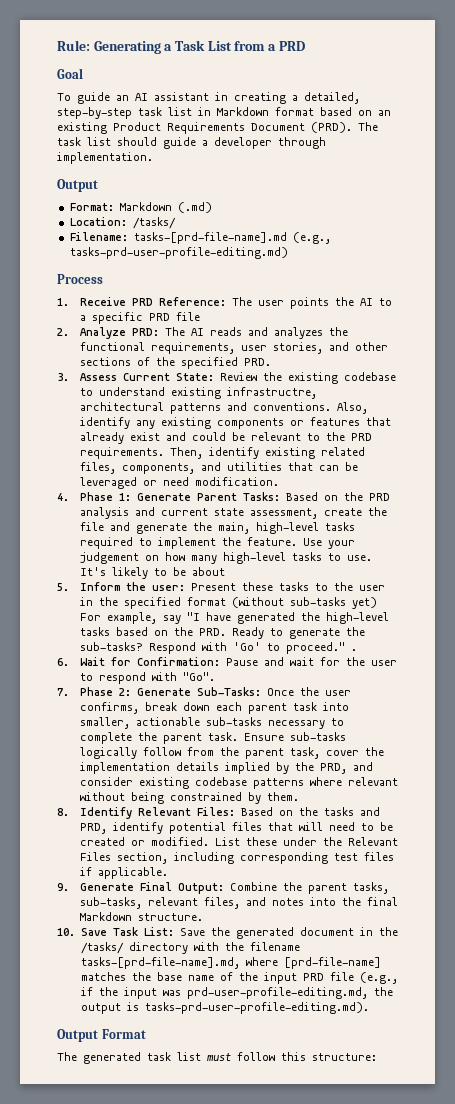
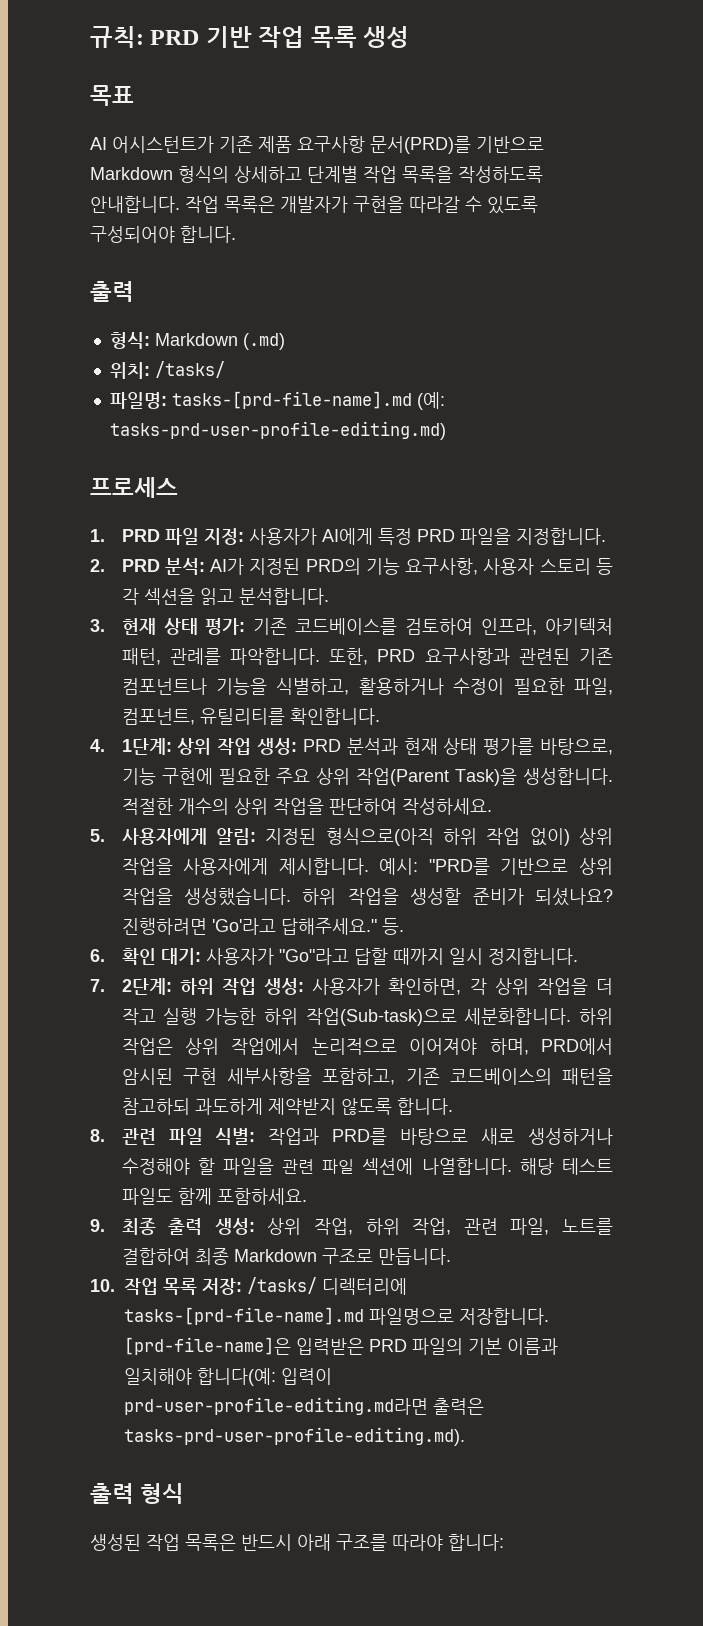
- Rule: Generating a Task List from a PRD
- Goal
- To guide an AI assistant in creating a detailed, step-by-step task list in Markdown format based on an existing Product Requirements Document (PRD). The task list should guide a developer through implementation.
- Output
- Format: Markdown (.md)
+ 규칙: PRD 기반 작업 목록 생성
+ 목표
+ AI 어시스턴트가 기존 제품 요구사항 문서(PRD)를 기반으로 Markdown 형식의 상세하고 단계별 작업 목록을 작성하도록 안내합니다. 작업 목록은 개발자가 구현을 따라갈 수 있도록 구성되어야 합니다.
+ 출력
+ 형식: Markdown (.md)
- Location: /tasks/
+ 위치: /tasks/
- Filename: tasks-[prd-file-name].md (e.g., tasks-prd-user-profile-editing.md)
+ 파일명: tasks-[prd-file-name].md (예: tasks-prd-user-profile-editing.md)
- Process
+ 프로세스
- 1. Receive PRD Reference: The user points the AI to a specific PRD file
- 2. Analyze PRD: The AI reads and analyzes the functional requirements, user stories, and other sections of the specified PRD.
- 3. Assess Current State: Review the existing codebase to understand existing infrastructre, architectural patterns and conventions. Also, identify any existing components or features that already exist and could be relevant to the PRD requirements. Then, identify existing related files, components, and utilities that can be leveraged or need modification.
- 4. Phase 1: Generate Parent Tasks: Based on the PRD analysis and current state assessment, create the file and generate the main, high-level tasks required to implement the feature. Use your judgement on how many high-level tasks to use. It's likely to be about
- 5. Inform the user: Present these tasks to the user in the specified format (without sub-tasks yet) For example, say "I have generated the high-level tasks based on the PRD. Ready to generate the sub-tasks? Respond with 'Go' to proceed." .
- 6. Wait for Confirmation: Pause and wait for the user to respond with "Go".
- 7. Phase 2: Generate Sub-Tasks: Once the user confirms, break down each parent task into smaller, actionable sub-tasks necessary to complete the parent task. Ensure sub-tasks logically follow from the parent task, cover the implementation details implied by the PRD, and consider existing codebase patterns where relevant without being constrained by them.
- 8. Identify Relevant Files: Based on the tasks and PRD, identify potential files that will need to be created or modified. List these under the Relevant Files section, including corresponding test files if applicable.
- 9. Generate Final Output: Combine the parent tasks, sub-tasks, relevant files, and notes into the final Markdown structure.
- 10. Save Task List: Save the generated document in the /tasks/ directory with the filename tasks-[prd-file-name].md, where [prd-file-name] matches the base name of the input PRD file (e.g., if the input was prd-user-profile-editing.md, the output is tasks-prd-user-profile-editing.md).
- Output Format
- The generated task list must follow this structure:
+ 1. PRD 파일 지정: 사용자가 AI에게 특정 PRD 파일을 지정합니다.
+ 2. PRD 분석: AI가 지정된 PRD의 기능 요구사항, 사용자 스토리 등 각 섹션을 읽고 분석합니다.
+ 3. 현재 상태 평가: 기존 코드베이스를 검토하여 인프라, 아키텍처 패턴, 관례를 파악합니다. 또한, PRD 요구사항과 관련된 기존 컴포넌트나 기능을 식별하고, 활용하거나 수정이 필요한 파일, 컴포넌트, 유틸리티를 확인합니다.
+ 4. 1단계: 상위 작업 생성: PRD 분석과 현재 상태 평가를 바탕으로, 기능 구현에 필요한 주요 상위 작업(Parent Task)을 생성합니다. 적절한 개수의 상위 작업을 판단하여 작성하세요.
+ 5. 사용자에게 알림: 지정된 형식으로(아직 하위 작업 없이) 상위 작업을 사용자에게 제시합니다. 예시: "PRD를 기반으로 상위 작업을 생성했습니다. 하위 작업을 생성할 준비가 되셨나요? 진행하려면 'Go'라고 답해주세요." 등.
+ 6. 확인 대기: 사용자가 "Go"라고 답할 때까지 일시 정지합니다.
+ 7. 2단계: 하위 작업 생성: 사용자가 확인하면, 각 상위 작업을 더 작고 실행 가능한 하위 작업(Sub-task)으로 세분화합니다. 하위 작업은 상위 작업에서 논리적으로 이어져야 하며, PRD에서 암시된 구현 세부사항을 포함하고, 기존 코드베이스의 패턴을 참고하되 과도하게 제약받지 않도록 합니다.
+ 8. 관련 파일 식별: 작업과 PRD를 바탕으로 새로 생성하거나 수정해야 할 파일을 관련 파일 섹션에 나열합니다. 해당 테스트 파일도 함께 포함하세요.
+ 9. 최종 출력 생성: 상위 작업, 하위 작업, 관련 파일, 노트를 결합하여 최종 Markdown 구조로 만듭니다.
+ 10. 작업 목록 저장: /tasks/ 디렉터리에 tasks-[prd-file-name].md 파일명으로 저장합니다. [prd-file-name]은 입력받은 PRD 파일의 기본 이름과 일치해야 합니다(예: 입력이 prd-user-profile-editing.md라면 출력은 tasks-prd-user-profile-editing.md).
+ 출력 형식
+ 생성된 작업 목록은 반드시 아래 구조를 따라야 합니다:

